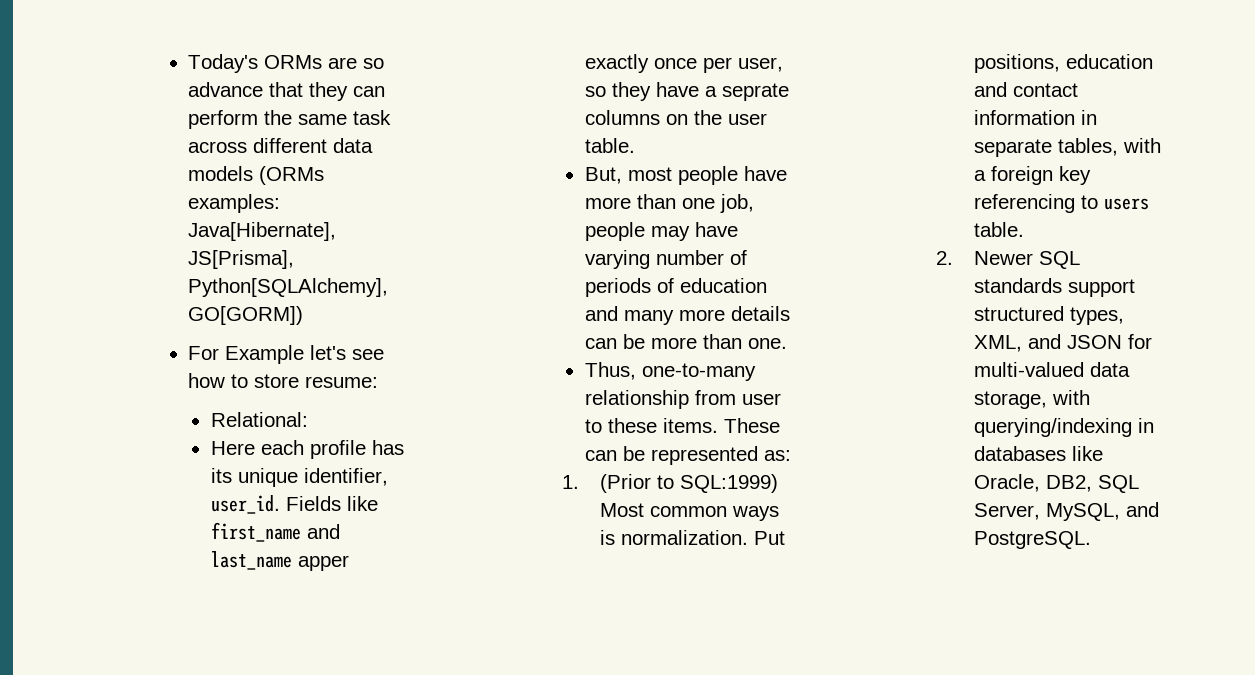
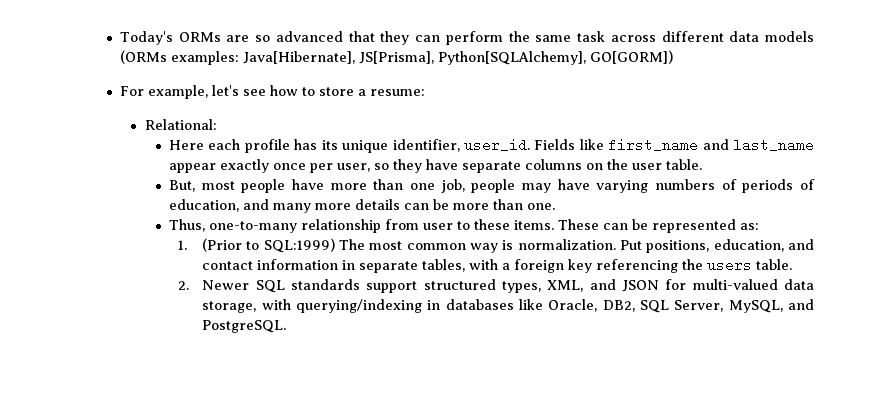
- Today's ORMs are so advance that they can perform the same task across different data models (ORMs examples: Java[Hibernate], JS[Prisma], Python[SQLAlchemy], GO[GORM])
+ Today's ORMs are so advanced that they can perform the same task across different data models (ORMs examples: Java[Hibernate], JS[Prisma], Python[SQLAlchemy], GO[GORM])
- For Example let's see how to store resume:
+ For example, let's see how to store a resume:
- Fields like first_name and last_name apper exactly once per user, so they have a seprate columns on the user table.
+ Fields like first_name and last_name appear exactly once per user, so they have separate columns on the user table.
- But, most people have more than one job, people may have varying number of periods of education and many more details can be more than one.
+ But, most people have more than one job, people may have varying numbers of periods of education, and many more details can be more than one.
- 1. (Prior to SQL:1999) Most common ways is normalization.
+ 1. (Prior to SQL:1999) The most common way is normalization.
- Put positions, education and contact information in separate tables, with a foreign key referencing to users table.
+ Put positions, education, and contact information in separate tables, with a foreign key referencing the users table.

